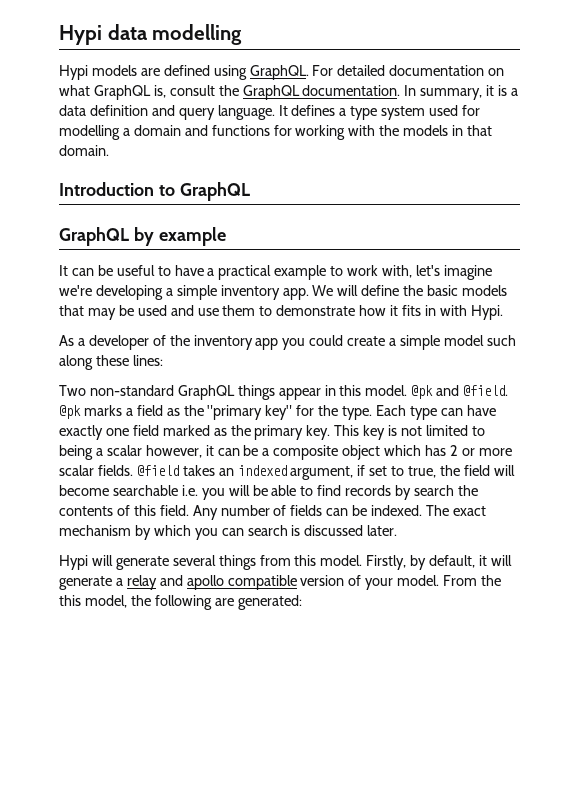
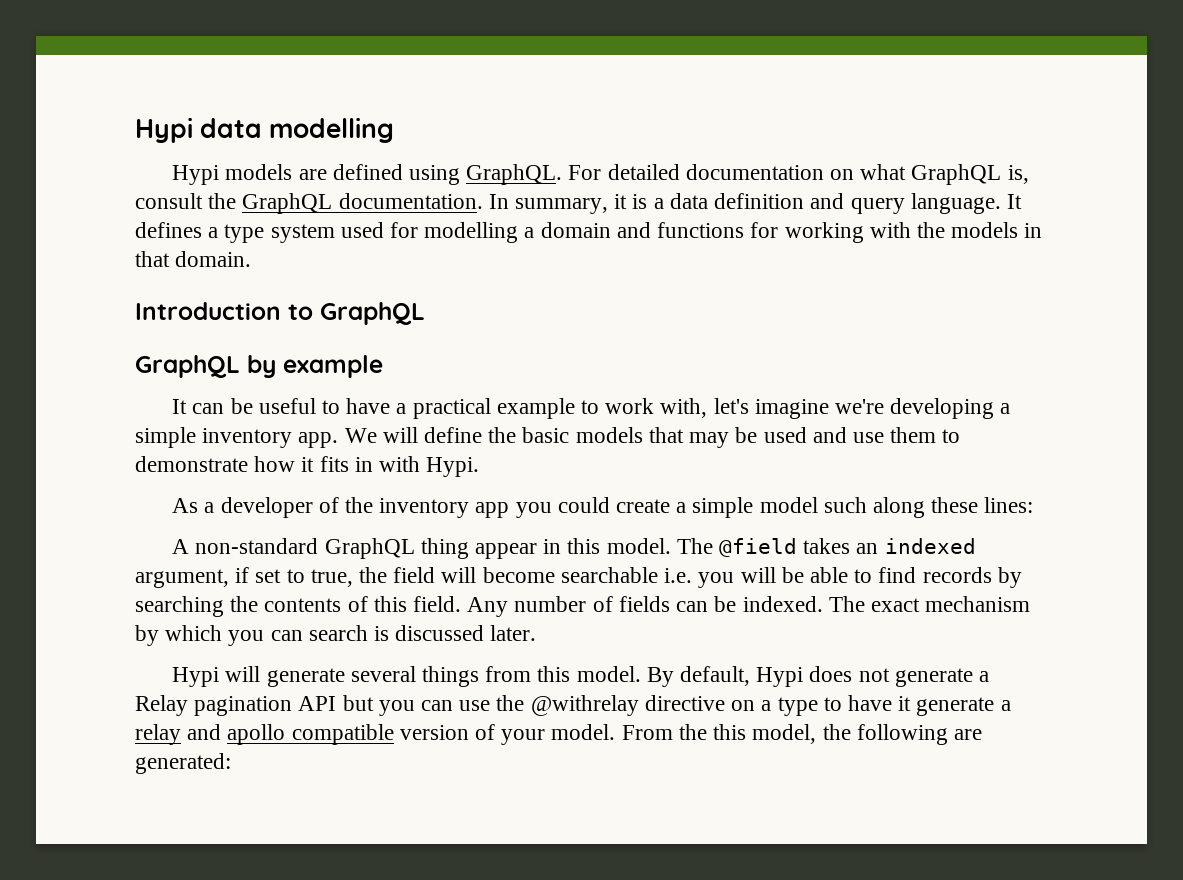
- Two non-standard GraphQL things appear in this model.
+ A non-standard GraphQL thing appear in this model.
- @pk and @field. @pk marks a field as the "primary key" for the type. Each type can have exactly one field marked as the primary key. This key is not limited to being a scalar however, it can be a composite object which has 2 or more scalar fields. @field takes an indexed argument, if set to true, the field will become searchable i.e. you will be able to find records by search the contents of this field.
+ The @field takes an indexed argument, if set to true, the field will become searchable i.e. you will be able to find records by searching the contents of this field.
- Firstly, by default, it will generate a relay and apollo compatible version of your model.
+ By default, Hypi does not generate a Relay pagination API but you can use the @withrelay directive on a type to have it generate a relay and apollo compatible version of your model.

